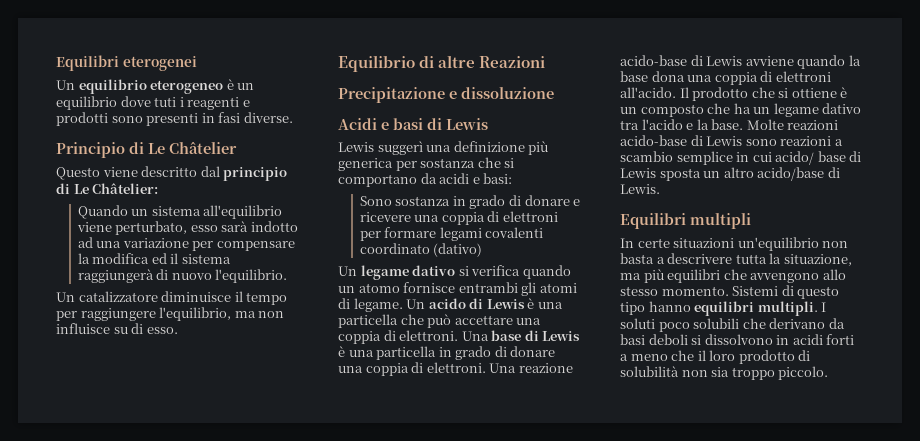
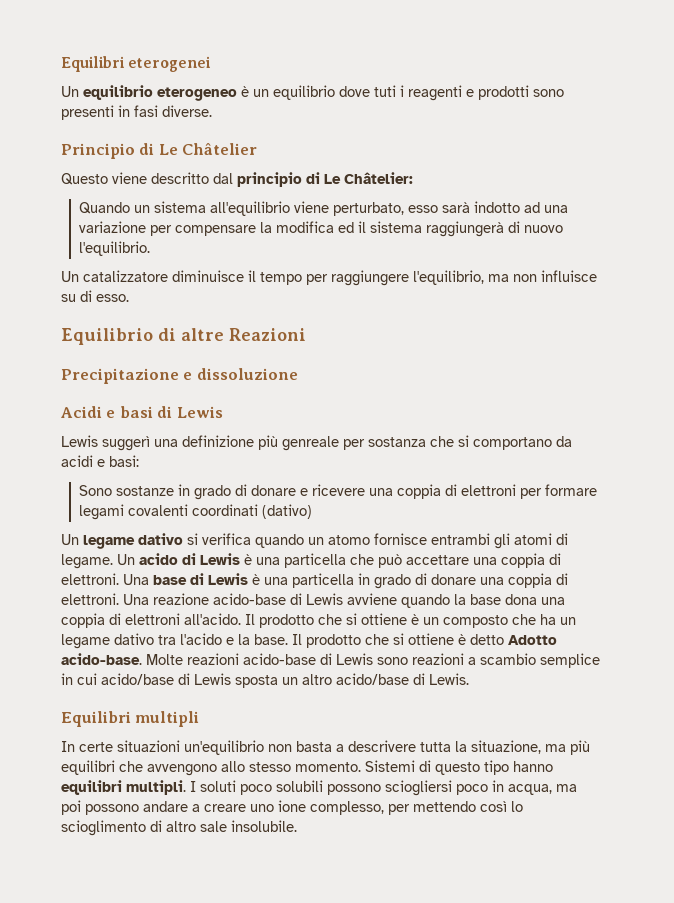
- Lewis suggerì una definizione più generica per sostanza che si comportano da acidi e basi:
+ Lewis suggerì una definizione più genreale per sostanza che si comportano da acidi e basi:
- Sono sostanza in grado di donare e ricevere una coppia di elettroni per formare legami covalenti coordinato (dativo)
+ Sono sostanze in grado di donare e ricevere una coppia di elettroni per formare legami covalenti coordinati (dativo)
+ Il prodotto che si ottiene è detto Adotto acido-base.
- Molte reazioni acido-base di Lewis sono reazioni a scambio semplice in cui acido/ base di Lewis sposta un altro acido/base di Lewis.
+ Molte reazioni acido-base di Lewis sono reazioni a scambio semplice in cui acido/base di Lewis sposta un altro acido/base di Lewis.
- I soluti poco solubili che derivano da basi deboli si dissolvono in acidi forti a meno che il loro prodotto di solubilità non sia troppo piccolo.
+ I soluti poco solubili possono sciogliersi poco in acqua, ma poi possono andare a creare uno ione complesso, per mettendo così lo scioglimento di altro sale insolubile.

